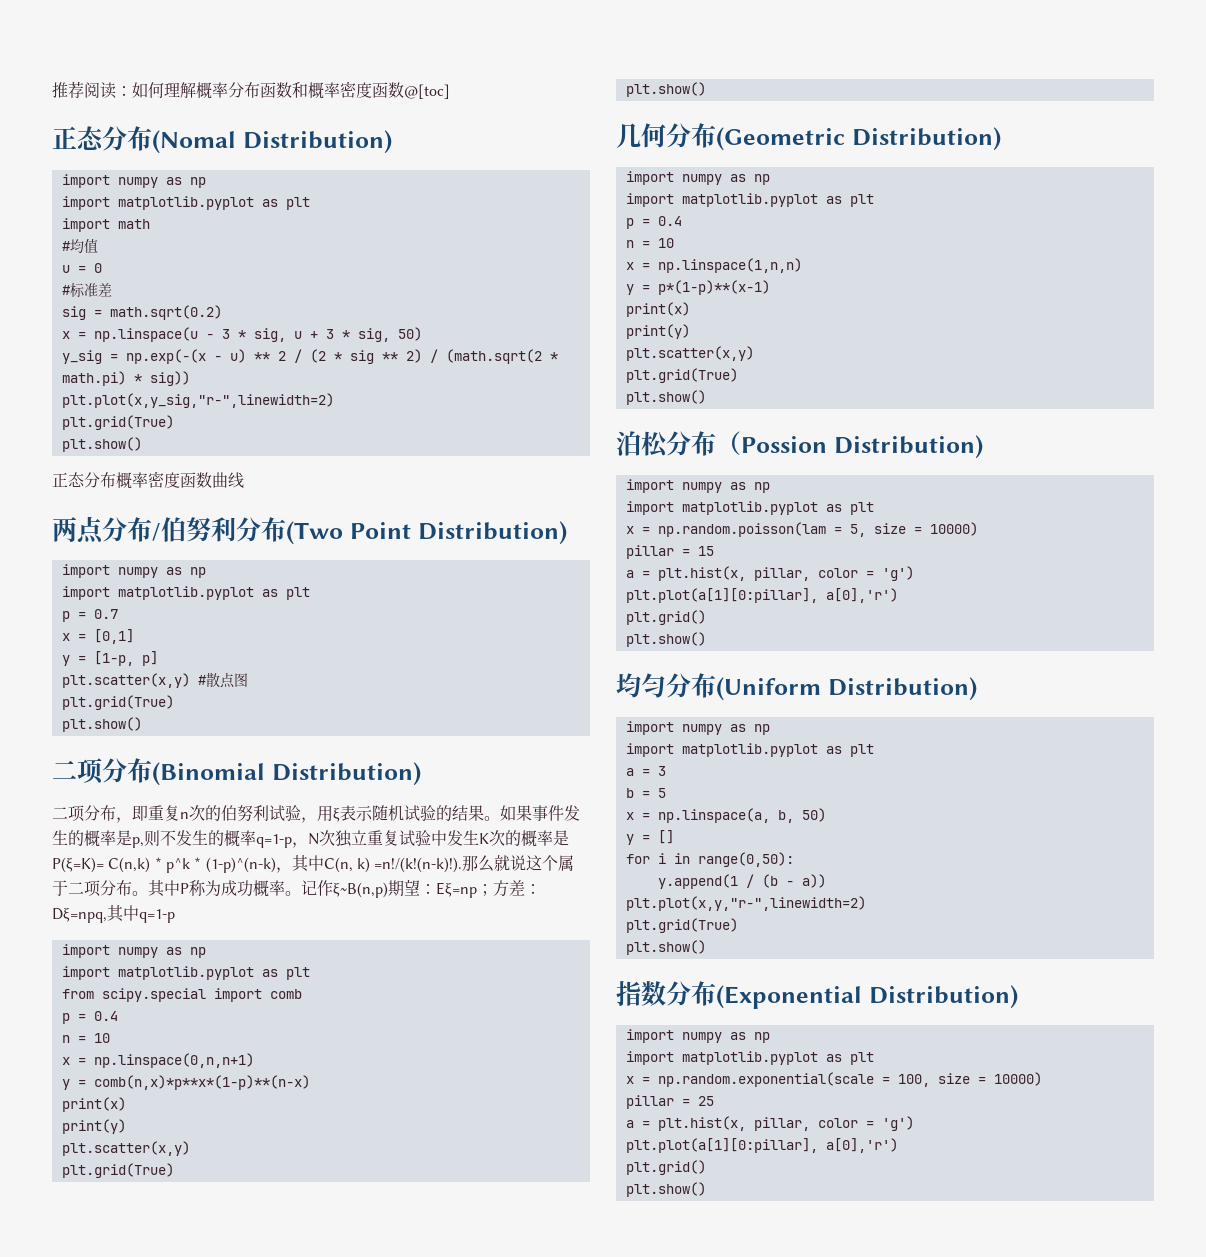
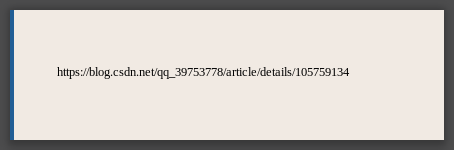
- 推荐阅读：如何理解概率分布函数和概率密度函数@[toc]
- 正态分布(Nomal Distribution)
- import numpy as np
- import matplotlib.pyplot as plt
- import math
- #均值
- u = 0
- #标准差
- sig = math.sqrt(0.2)
- x = np.linspace(u - 3 * sig, u + 3 * sig, 50)
- y_sig = np.exp(-(x - u) ** 2 / (2 * sig ** 2) / (math.sqrt(2 * math.pi) * sig))
- plt.plot(x,y_sig,"r-",linewidth=2)
- plt.grid(True)
- plt.show()
- 正态分布概率密度函数曲线
- 两点分布/伯努利分布(Two Point Distribution)
- import numpy as np
- import matplotlib.pyplot as plt
- p = 0.7
- x = [0,1]
- y = [1-p, p]
- plt.scatter(x,y) #散点图
- plt.grid(True)
- plt.show()
- 二项分布(Binomial Distribution)
- 二项分布，即重复n次的伯努利试验，用ξ表示随机试验的结果。如果事件发生的概率是p,则不发生的概率q=1-p，N次独立重复试验中发生K次的概率是P(ξ=K)= C(n,k) * p^k * (1-p)^(n-k)，其中C(n, k) =n!/(k!(n-k)!).那么就说这个属于二项分布。其中P称为成功概率。记作ξ~B(n,p)期望：Eξ=np；方差：Dξ=npq,其中q=1-p
- import numpy as np
- import matplotlib.pyplot as plt
- from scipy.special import comb
- p = 0.4
- n = 10
- x = np.linspace(0,n,n+1)
- y = comb(n,x)*p**x*(1-p)**(n-x)
- print(x)
- print(y)
- plt.scatter(x,y)
- plt.grid(True)
- plt.show()
- 几何分布(Geometric Distribution)
- import numpy as np
- import matplotlib.pyplot as plt
- p = 0.4
- n = 10
- x = np.linspace(1,n,n)
- y = p*(1-p)**(x-1)
- print(x)
- print(y)
- plt.scatter(x,y)
- plt.grid(True)
- plt.show()
- 泊松分布（Possion Distribution)
- import numpy as np
- import matplotlib.pyplot as plt
- x = np.random.poisson(lam = 5, size = 10000)
- pillar = 15
- a = plt.hist(x, pillar, color = 'g')
- plt.plot(a[1][0:pillar], a[0],'r')
- plt.grid()
- plt.show()
- 均匀分布(Uniform Distribution)
- import numpy as np
- import matplotlib.pyplot as plt
- a = 3
- b = 5
- x = np.linspace(a, b, 50)
- y = []
- for i in range(0,50):
- y.append(1 / (b - a))
- plt.plot(x,y,"r-",linewidth=2)
- plt.grid(True)
- plt.show()
- 指数分布(Exponential Distribution)
- import numpy as np
- import matplotlib.pyplot as plt
- x = np.random.exponential(scale = 100, size = 10000)
- pillar = 25
- a = plt.hist(x, pillar, color = 'g')
- plt.plot(a[1][0:pillar], a[0],'r')
- plt.grid()
- plt.show()
+ https://blog.csdn.net/qq_39753778/article/details/105759134

